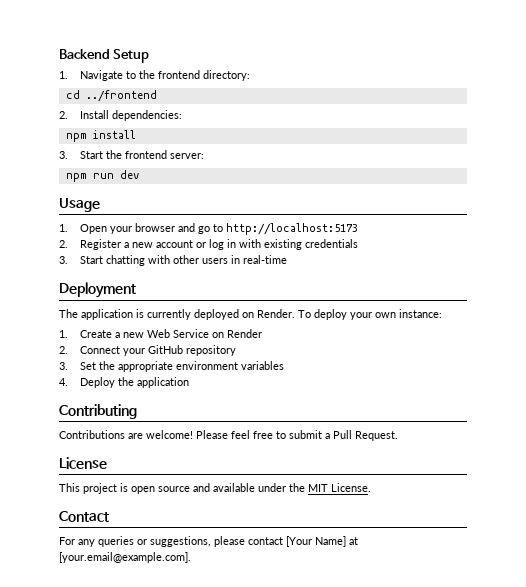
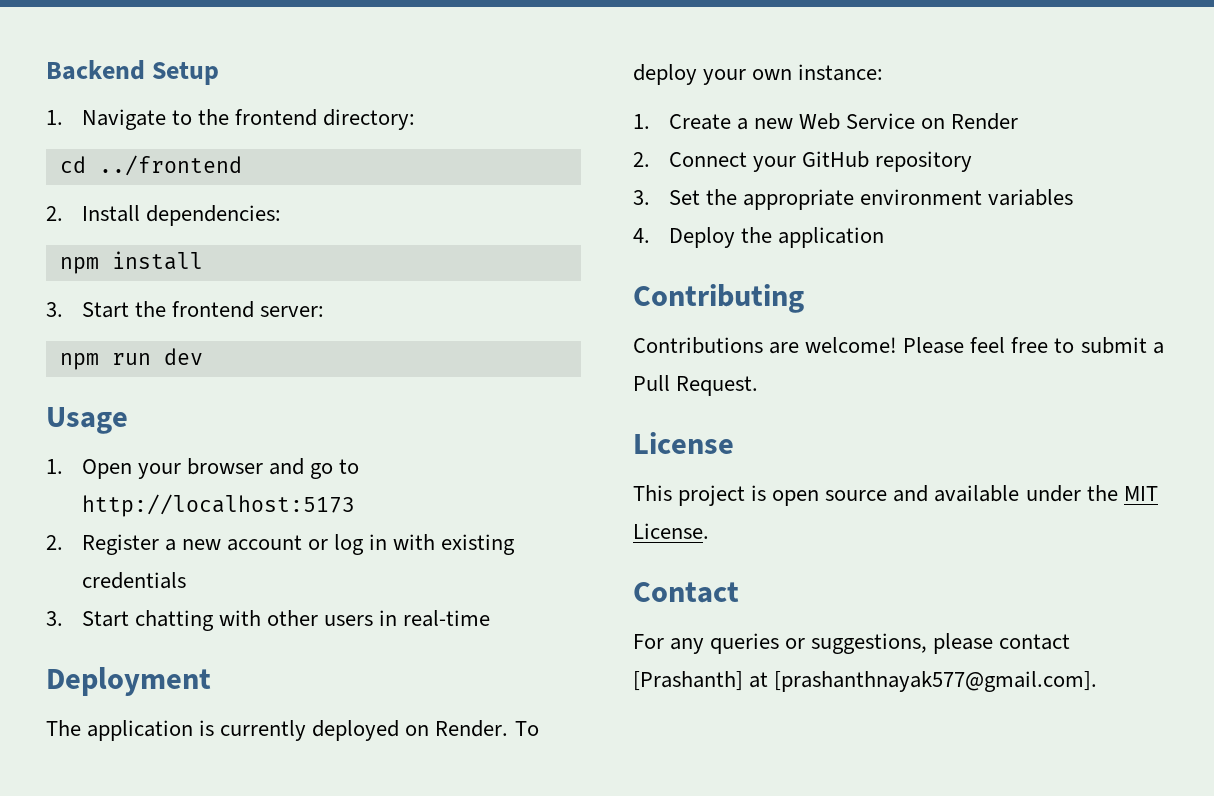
- For any queries or suggestions, please contact [Your Name] at [your.email@example.com].
+ For any queries or suggestions, please contact [Prashanth] at [prashanthnayak577@gmail.com].

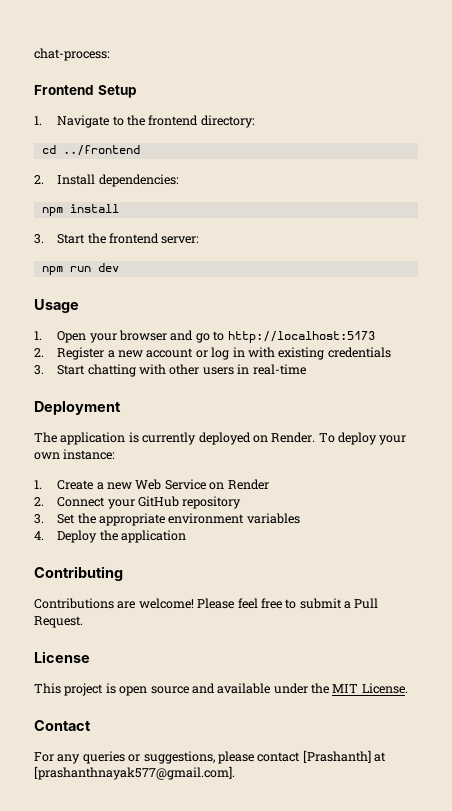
- Backend Setup
+ chat-process:
+ Frontend Setup

